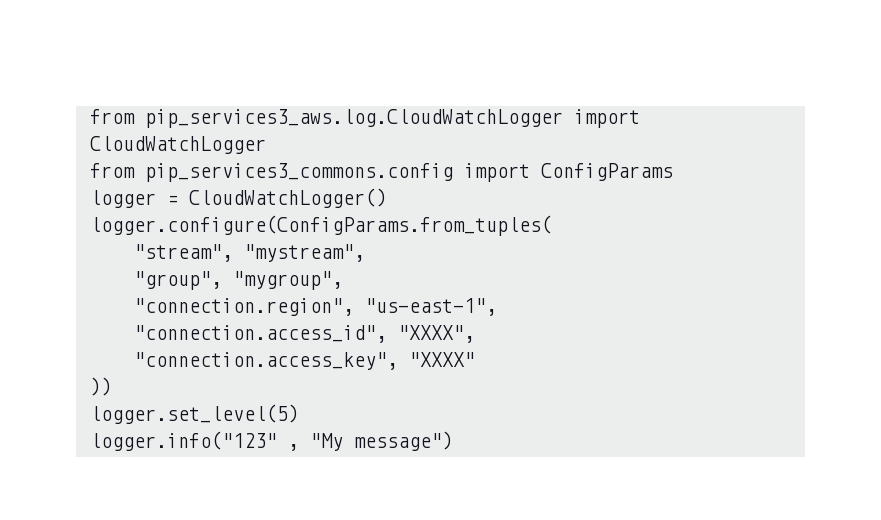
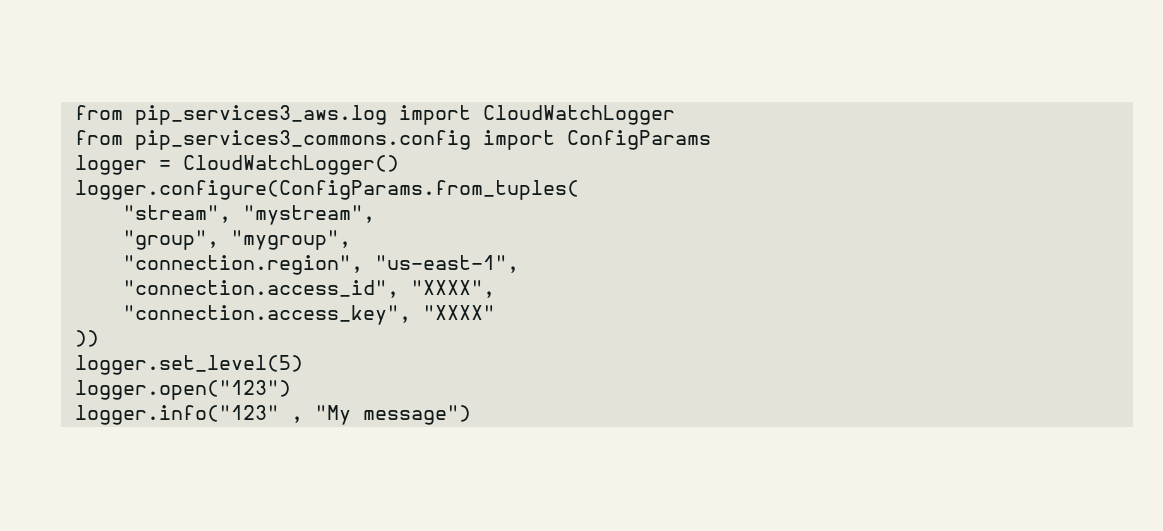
- from pip_services3_aws.log.CloudWatchLogger import CloudWatchLogger
+ from pip_services3_aws.log import CloudWatchLogger
+ logger.open("123")

